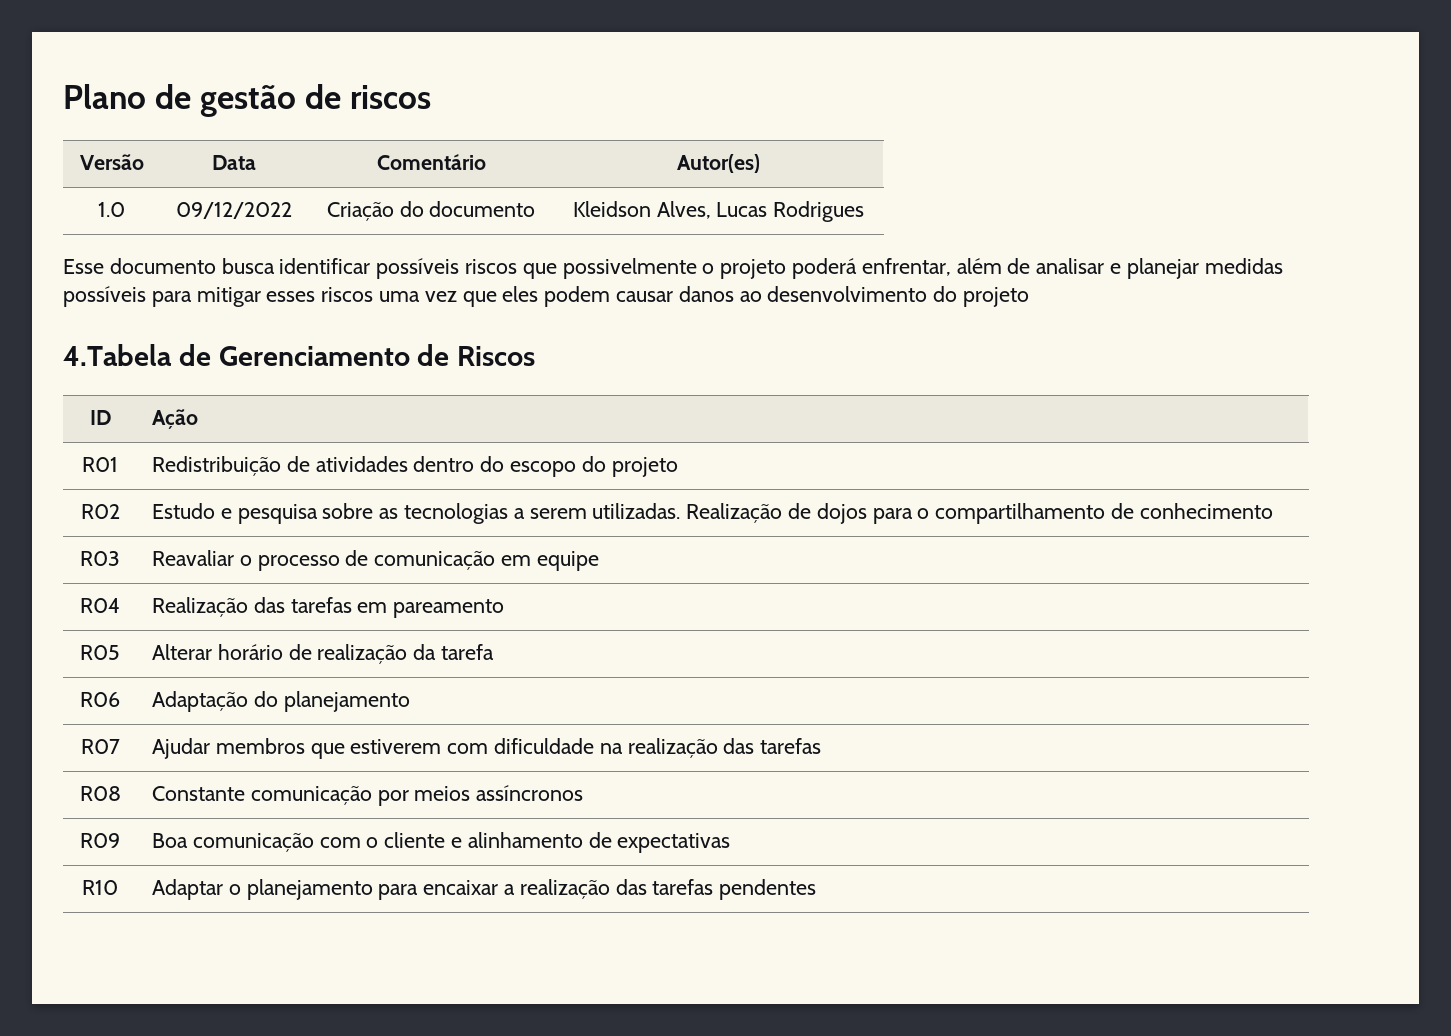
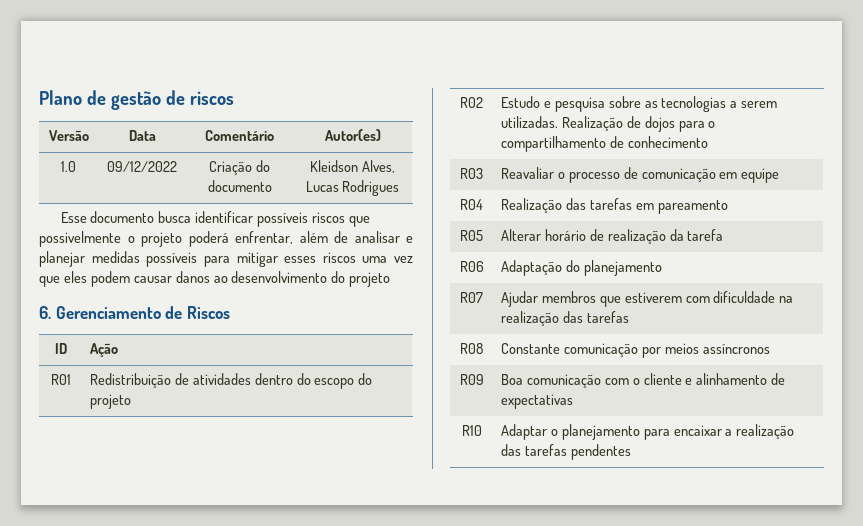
- 4.Tabela de Gerenciamento de Riscos
+ 6. Gerenciamento de Riscos

